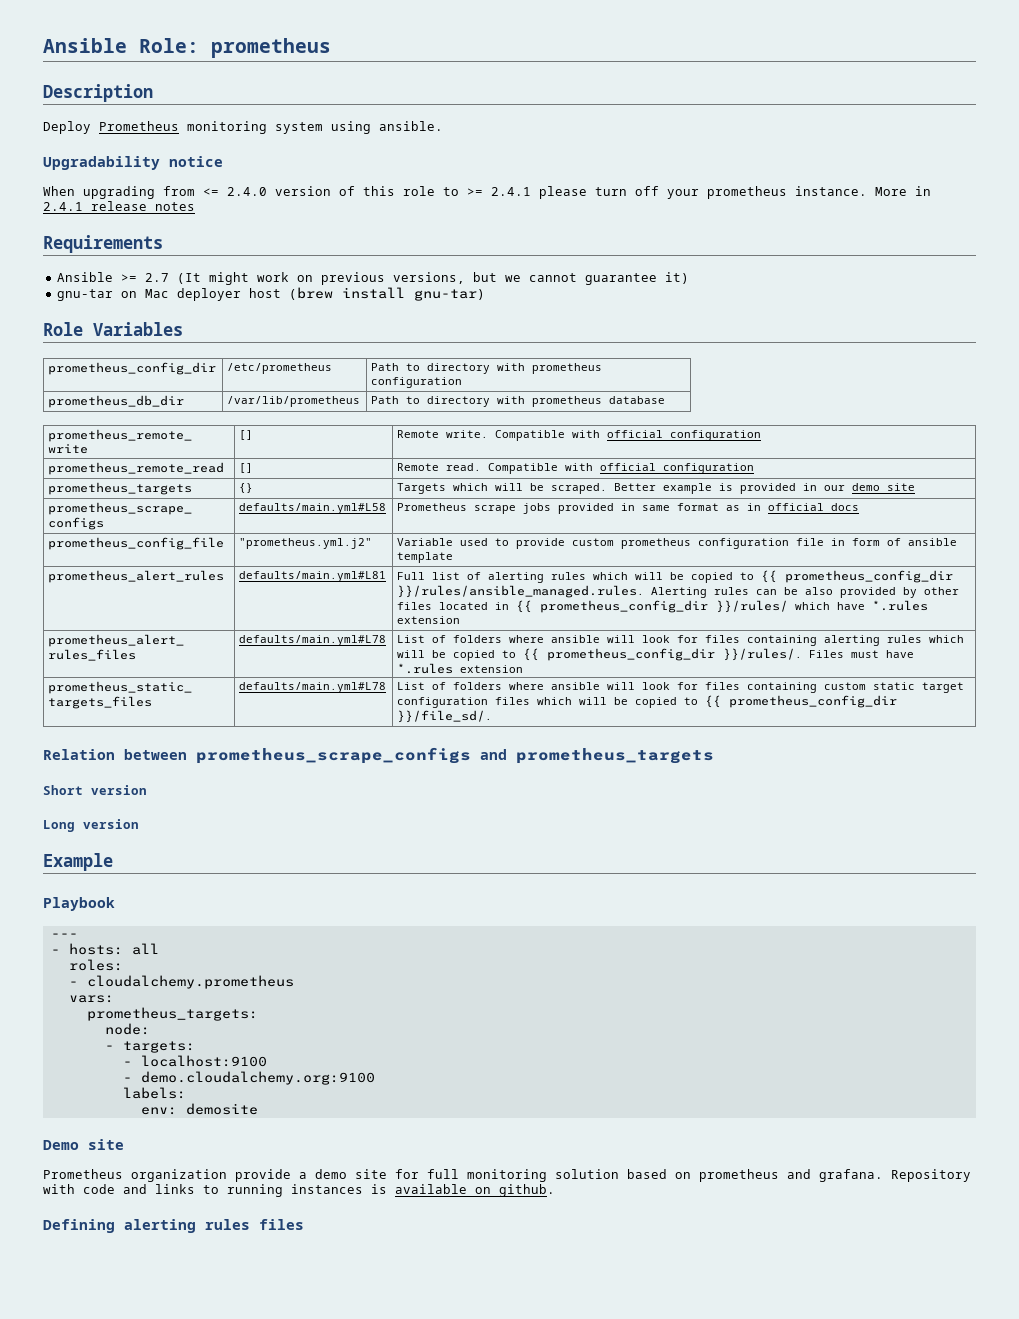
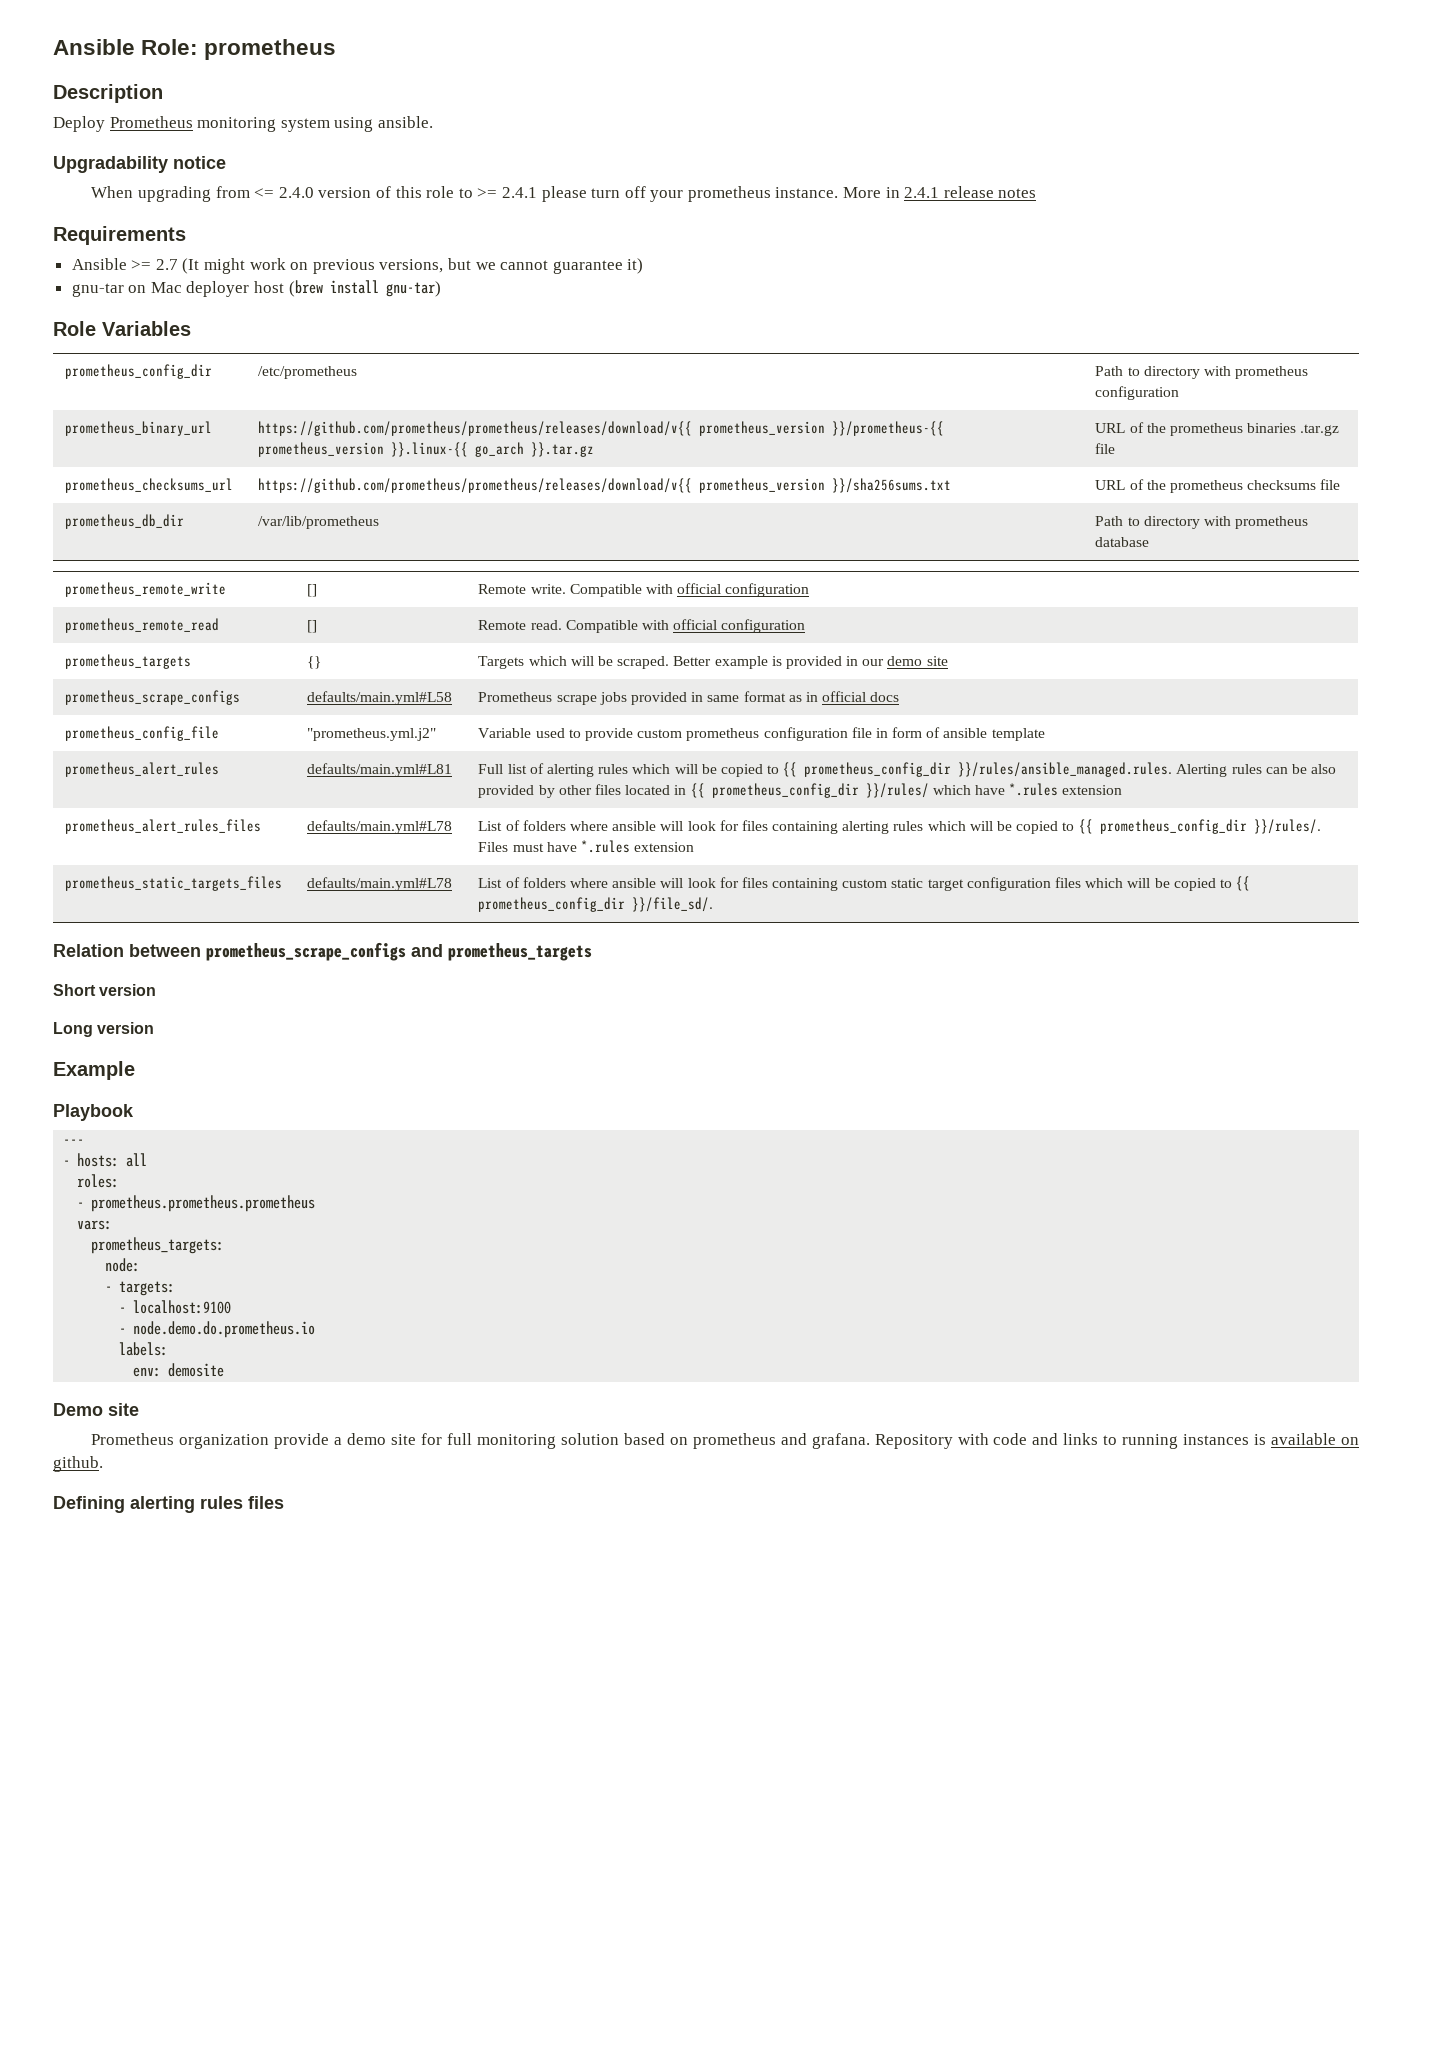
+ prometheus_binary_url | https://github.com/prometheus/prometheus/releases/download/v{{ prometheus_version }}/prometheus-{{ prometheus_version }}.linux-{{ go_arch }}.tar.gz | URL of the prometheus binaries .tar.gz file
+ prometheus_checksums_url | https://github.com/prometheus/prometheus/releases/download/v{{ prometheus_version }}/sha256sums.txt | URL of the prometheus checksums file
- - cloudalchemy.prometheus
+ - prometheus.prometheus.prometheus
- - demo.cloudalchemy.org:9100
+ - node.demo.do.prometheus.io

